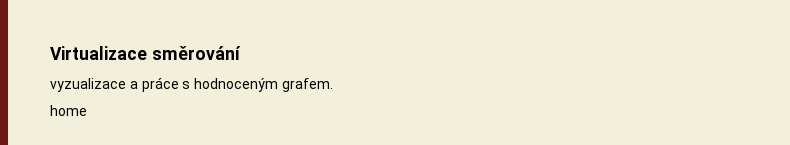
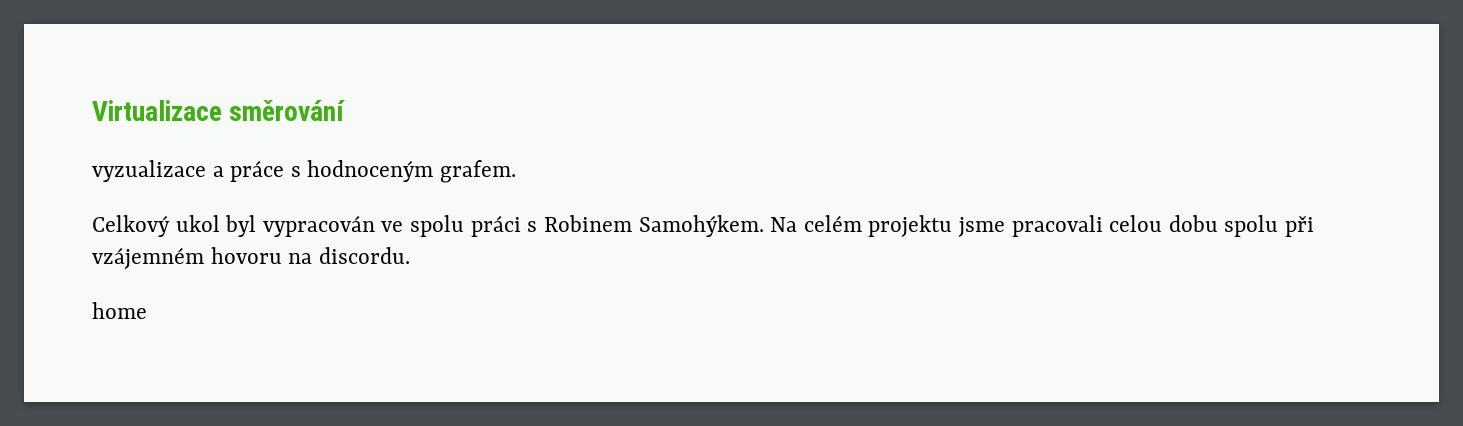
+ Celkový ukol byl vypracován ve spolu práci s Robinem Samohýkem. Na celém projektu jsme pracovali celou dobu spolu při vzájemném hovoru na discordu.

